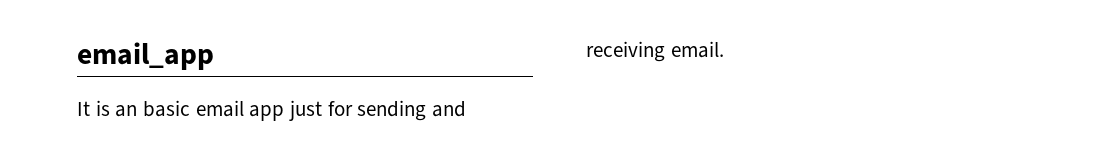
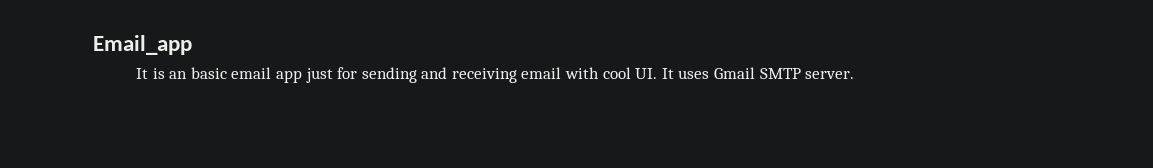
- email_app
+ Email_app
- It is an basic email app just for sending and receiving email.
+ It is an basic email app just for sending and receiving email with cool UI. It uses Gmail SMTP server.

